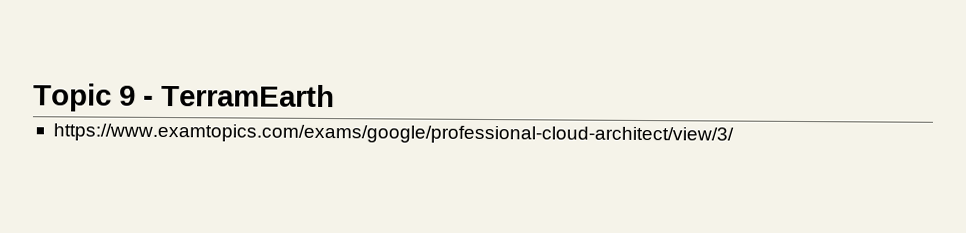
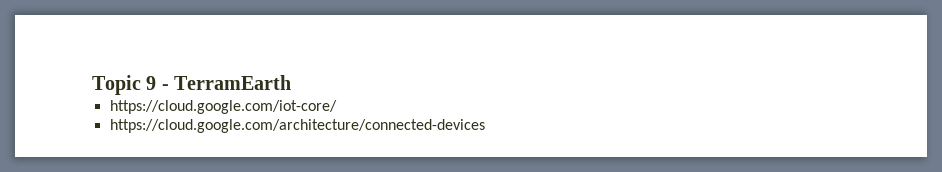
- https://www.examtopics.com/exams/google/professional-cloud-architect/view/3/
+ https://cloud.google.com/iot-core/
+ https://cloud.google.com/architecture/connected-devices

